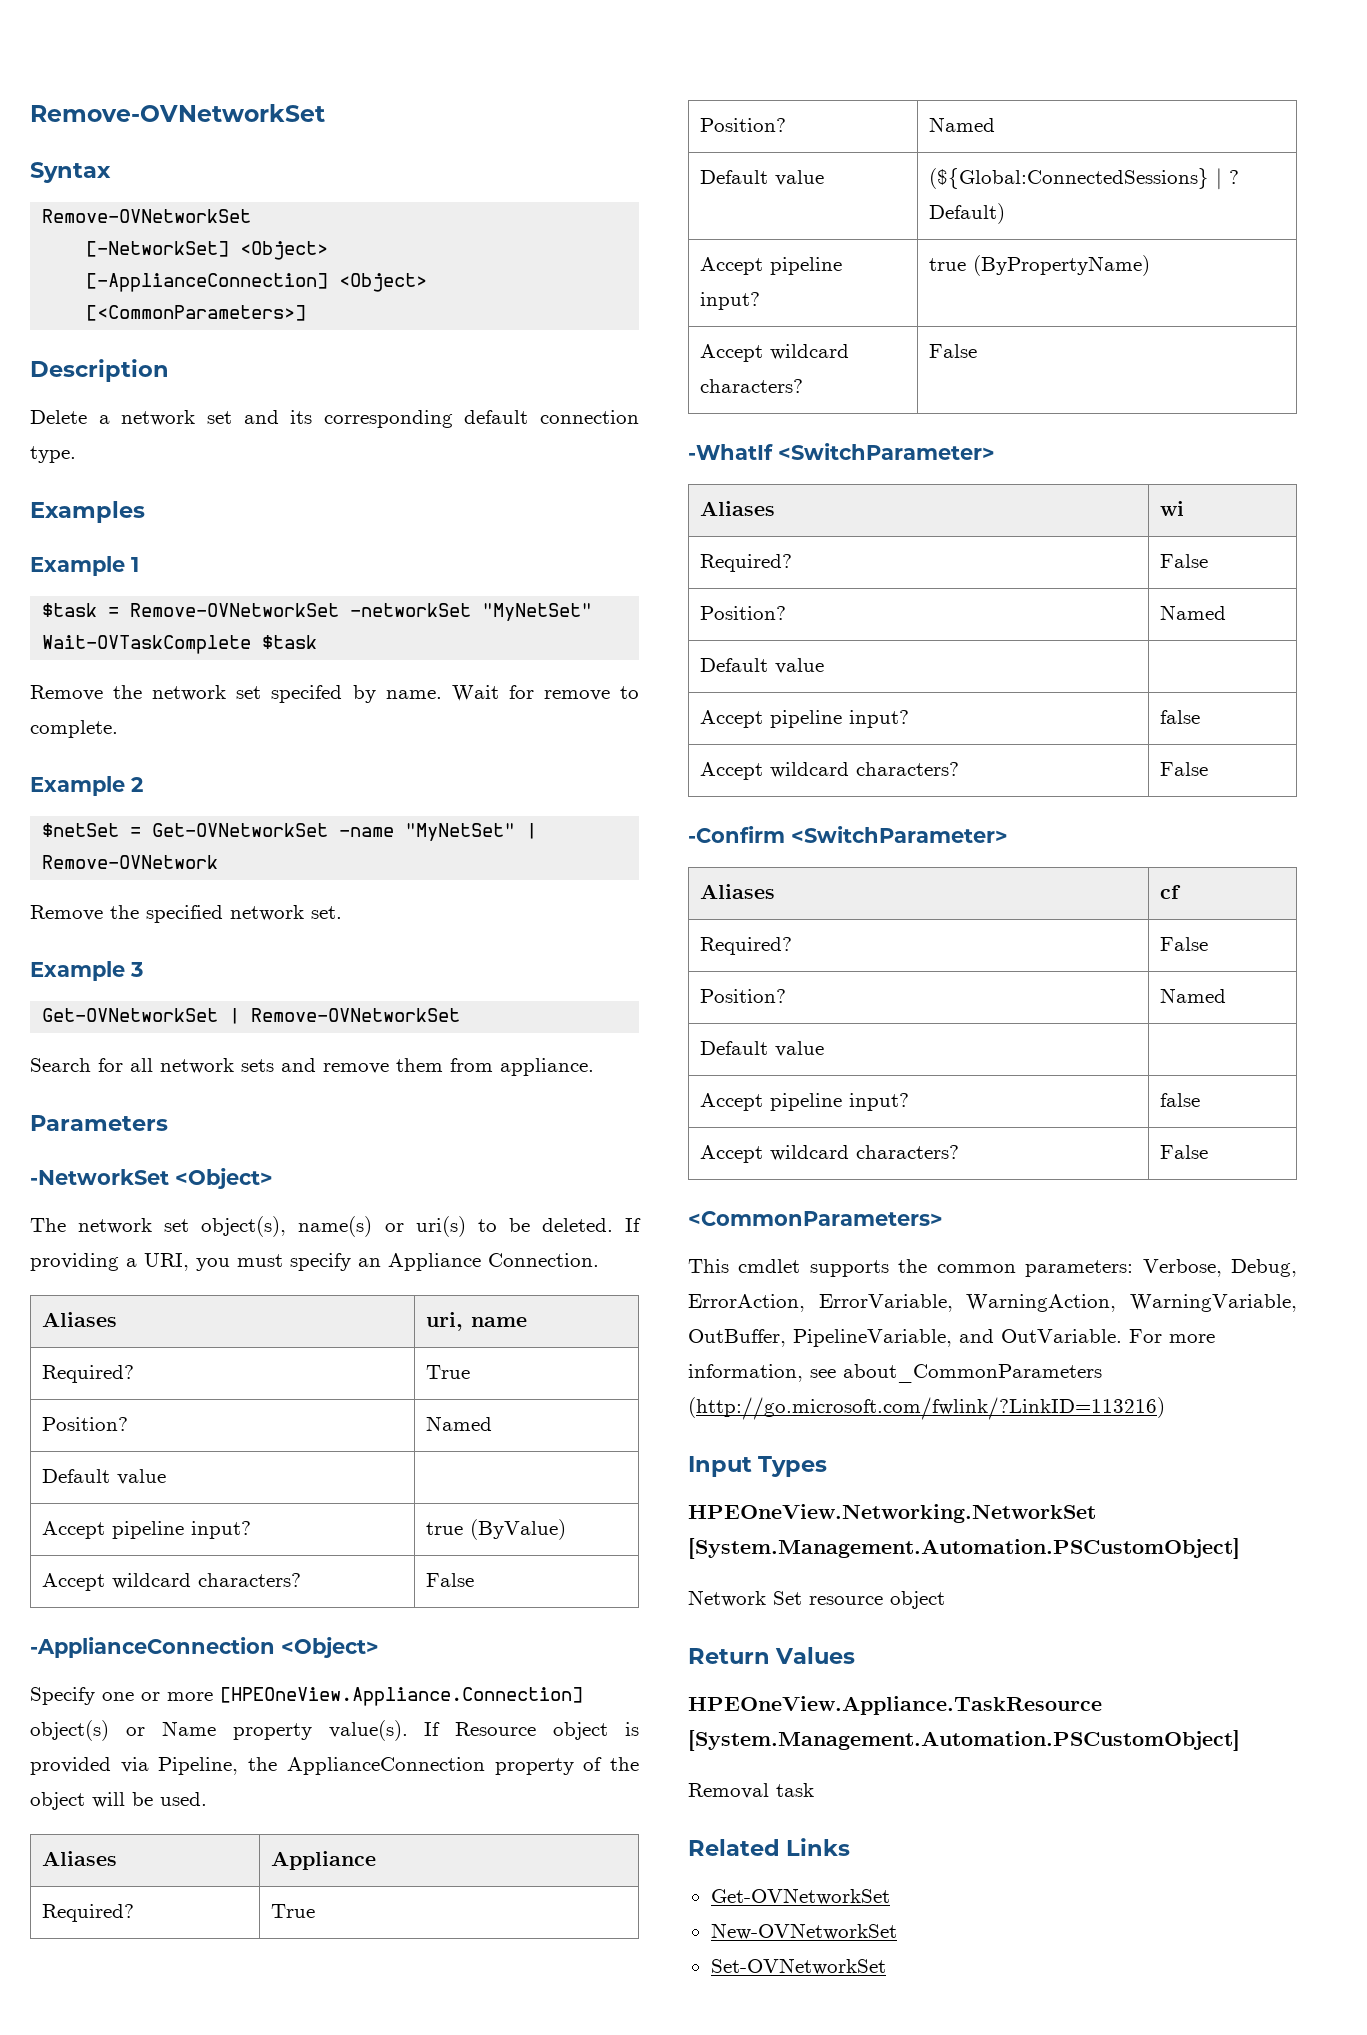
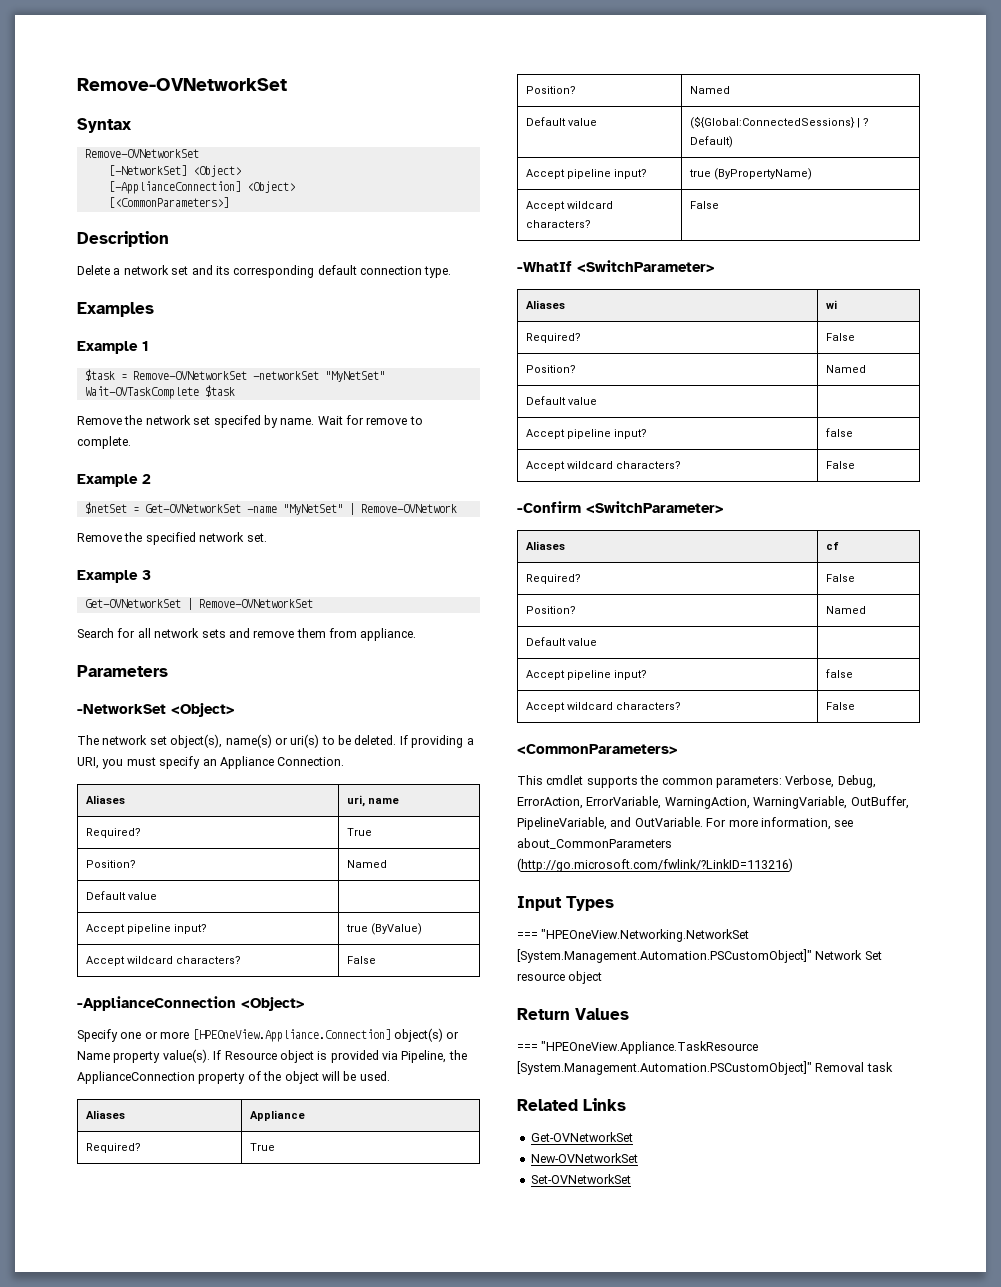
- HPEOneView.Networking.NetworkSet [System.Management.Automation.PSCustomObject]
- Network Set resource object
+ === "HPEOneView.Networking.NetworkSet [System.Management.Automation.PSCustomObject]" Network Set resource object
- HPEOneView.Appliance.TaskResource [System.Management.Automation.PSCustomObject]
- Removal task
+ === "HPEOneView.Appliance.TaskResource [System.Management.Automation.PSCustomObject]" Removal task

